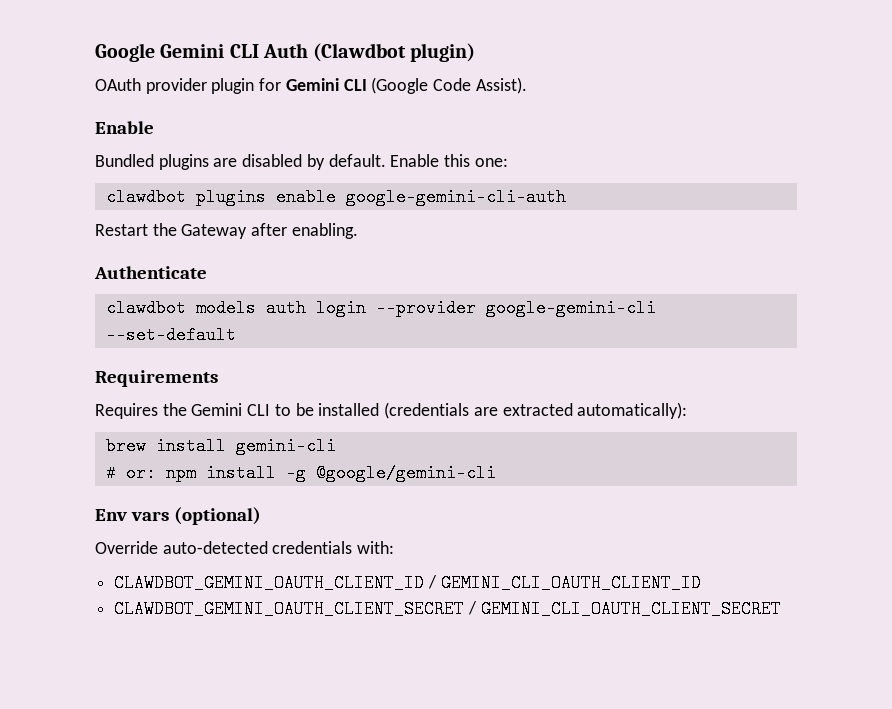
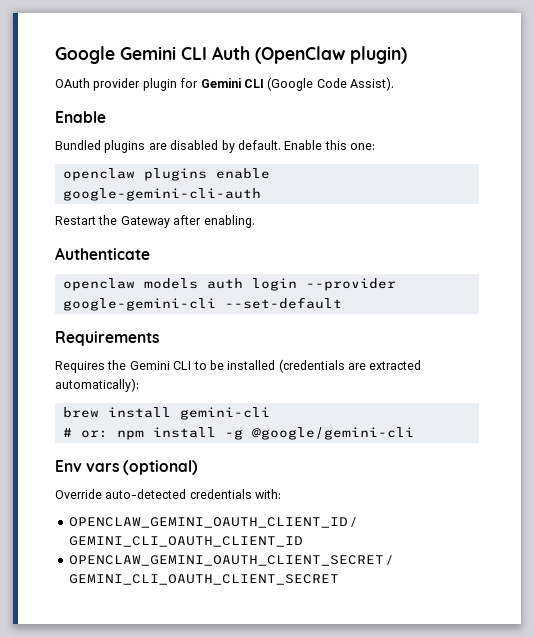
- Google Gemini CLI Auth (Clawdbot plugin)
+ Google Gemini CLI Auth (OpenClaw plugin)
- clawdbot plugins enable google-gemini-cli-auth
+ openclaw plugins enable google-gemini-cli-auth
- clawdbot models auth login --provider google-gemini-cli --set-default
+ openclaw models auth login --provider google-gemini-cli --set-default
- CLAWDBOT_GEMINI_OAUTH_CLIENT_ID / GEMINI_CLI_OAUTH_CLIENT_ID
+ OPENCLAW_GEMINI_OAUTH_CLIENT_ID / GEMINI_CLI_OAUTH_CLIENT_ID
- CLAWDBOT_GEMINI_OAUTH_CLIENT_SECRET / GEMINI_CLI_OAUTH_CLIENT_SECRET
+ OPENCLAW_GEMINI_OAUTH_CLIENT_SECRET / GEMINI_CLI_OAUTH_CLIENT_SECRET

